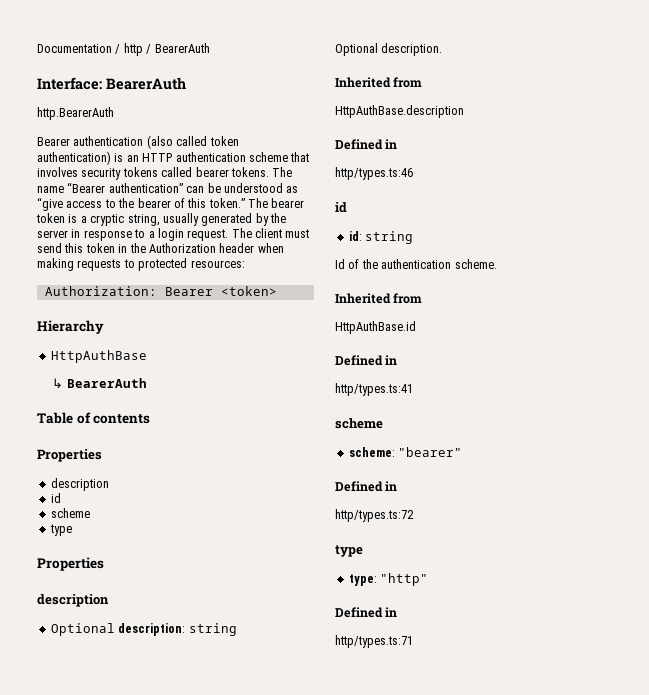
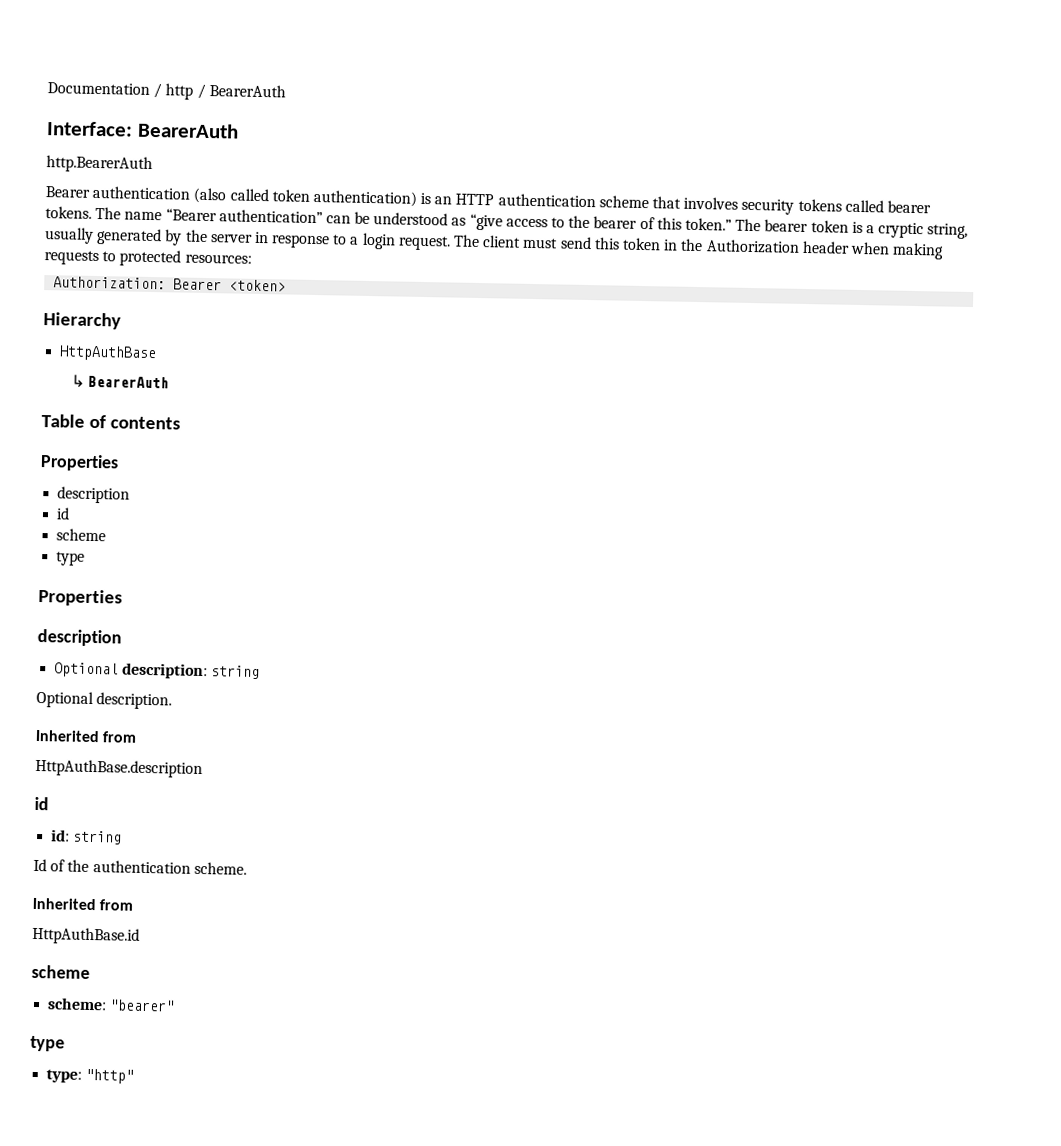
  HttpAuthBase.description
- Defined in
- http/types.ts:46
  HttpAuthBase.id
- Defined in
- http/types.ts:41
  scheme: "bearer"
- Defined in
- http/types.ts:72
  type: "http"
- Defined in
- http/types.ts:71

